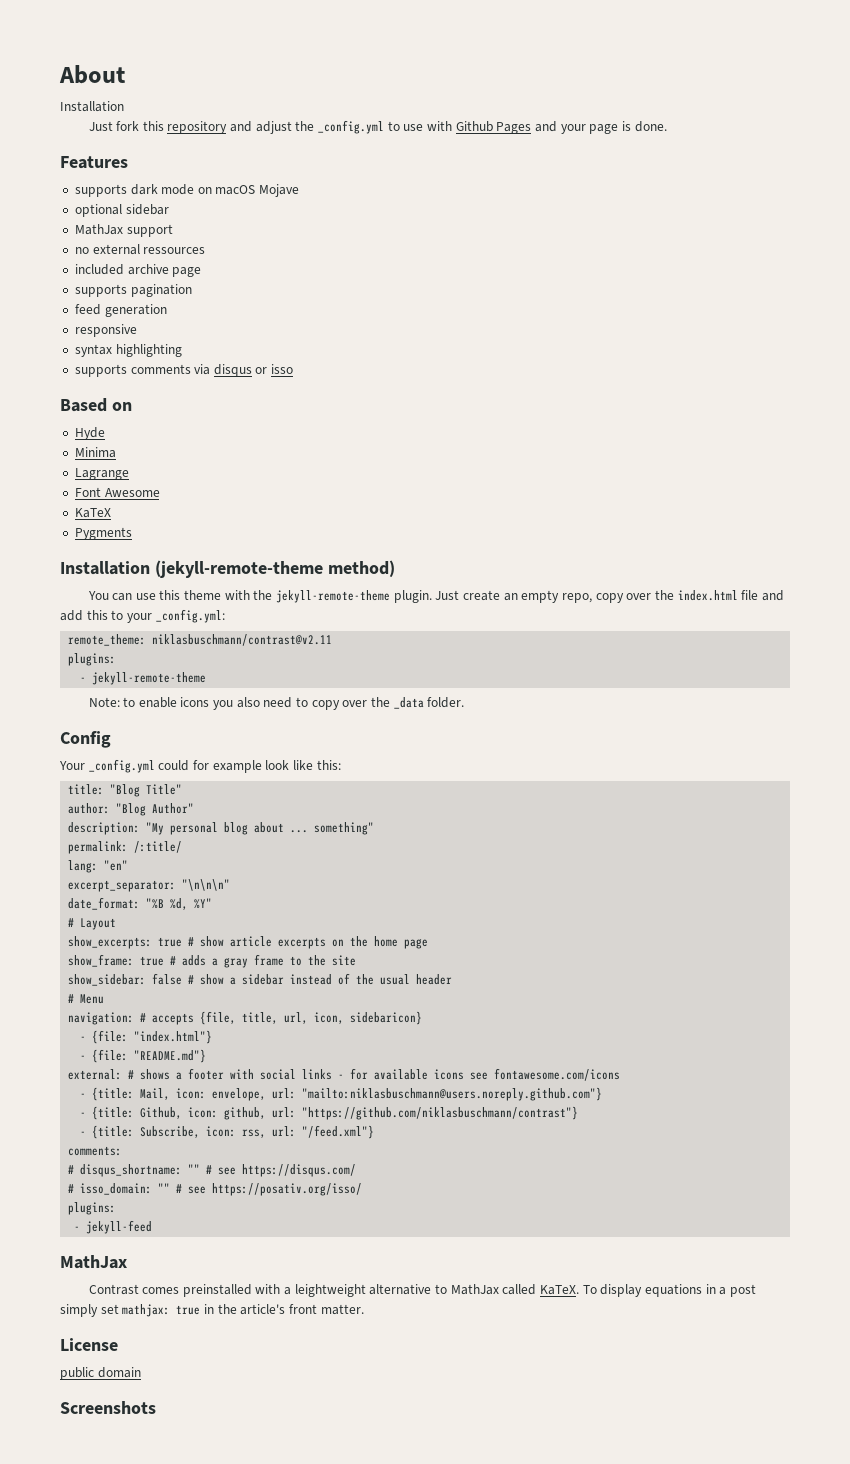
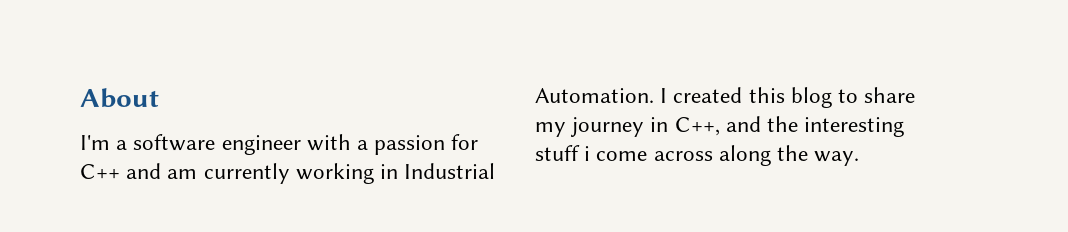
  About
- Installation
- Just fork this repository and adjust the _config.yml to use with Github Pages and your page is done.
- Features
- supports dark mode on macOS Mojave
- optional sidebar
- MathJax support
- no external ressources
- included archive page
- supports pagination
- feed generation
- responsive
- syntax highlighting
- supports comments via disqus or isso
- Based on
- Hyde
- Minima
- Lagrange
- Font Awesome
- KaTeX
- Pygments
- Installation (jekyll-remote-theme method)
- You can use this theme with the jekyll-remote-theme plugin. Just create an empty repo, copy over the index.html file and add this to your _config.yml:
- remote_theme: niklasbuschmann/contrast@v2.11
- plugins:
- - jekyll-remote-theme
- Note: to enable icons you also need to copy over the _data folder.
- Config
- Your _config.yml could for example look like this:
- title: "Blog Title"
- author: "Blog Author"
- description: "My personal blog about ... something"
- permalink: /:title/
- lang: "en"
- excerpt_separator: "\n\n\n"
- date_format: "%B %d, %Y"
- # Layout
- show_excerpts: true # show article excerpts on the home page
- show_frame: true # adds a gray frame to the site
- show_sidebar: false # show a sidebar instead of the usual header
- # Menu
- navigation: # accepts {file, title, url, icon, sidebaricon}
- - {file: "index.html"}
- - {file: "README.md"}
- external: # shows a footer with social links - for available icons see fontawesome.com/icons
- - {title: Mail, icon: envelope, url: "mailto:niklasbuschmann@users.noreply.github.com"}
- - {title: Github, icon: github, url: "https://github.com/niklasbuschmann/contrast"}
- - {title: Subscribe, icon: rss, url: "/feed.xml"}
- comments:
- # disqus_shortname: "" # see https://disqus.com/
- # isso_domain: "" # see https://posativ.org/isso/
- plugins:
- - jekyll-feed
- MathJax
- Contrast comes preinstalled with a leightweight alternative to MathJax called KaTeX. To display equations in a post simply set mathjax: true in the article's front matter.
- License
- public domain
- Screenshots
+ I'm a software engineer with a passion for C++ and am currently working in Industrial Automation. I created this blog to share my journey in C++, and the interesting stuff i come across along the way.

